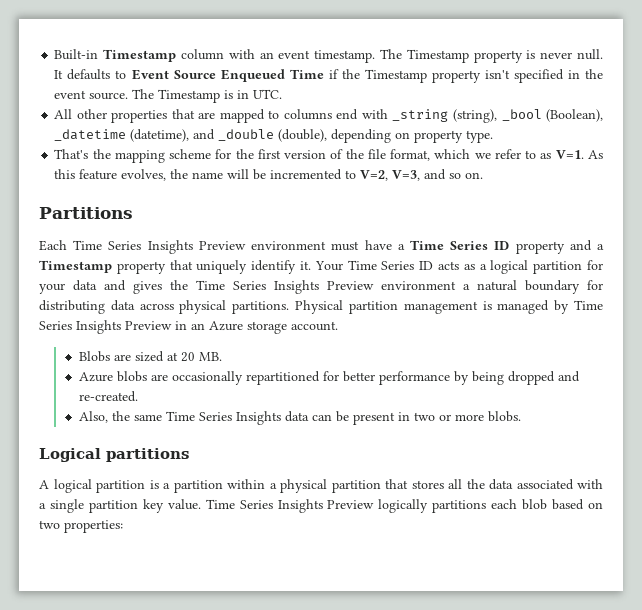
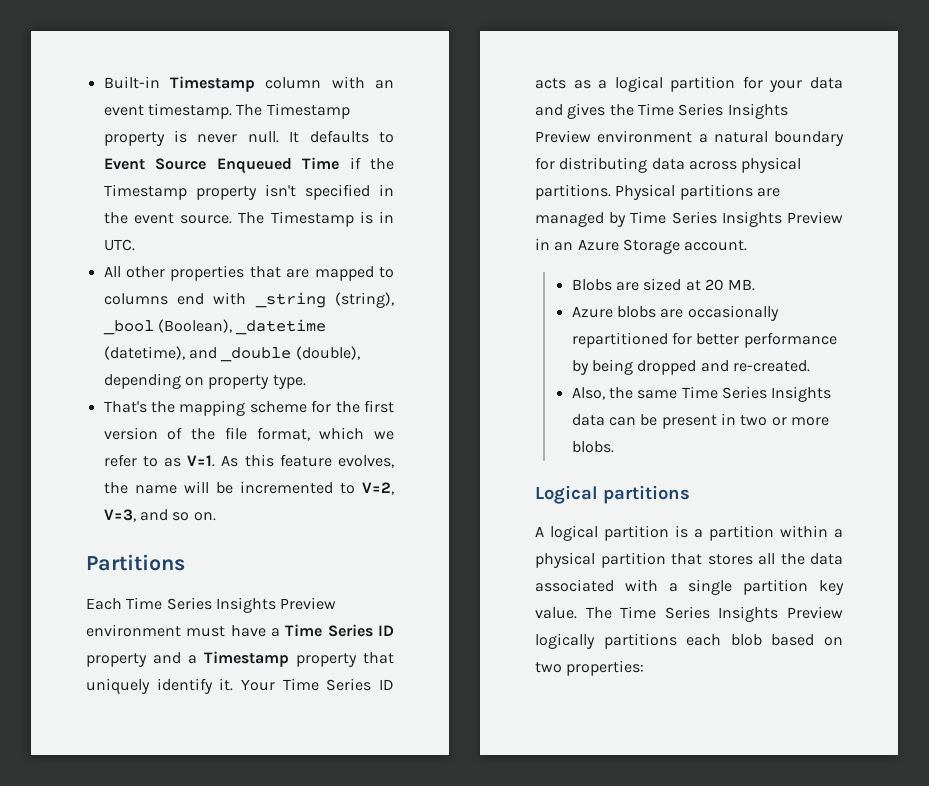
- Physical partition management is managed by Time Series Insights Preview in an Azure storage account.
+ Physical partitions are managed by Time Series Insights Preview in an Azure Storage account.
- Time Series Insights Preview logically partitions each blob based on two properties:
+ The Time Series Insights Preview logically partitions each blob based on two properties:

